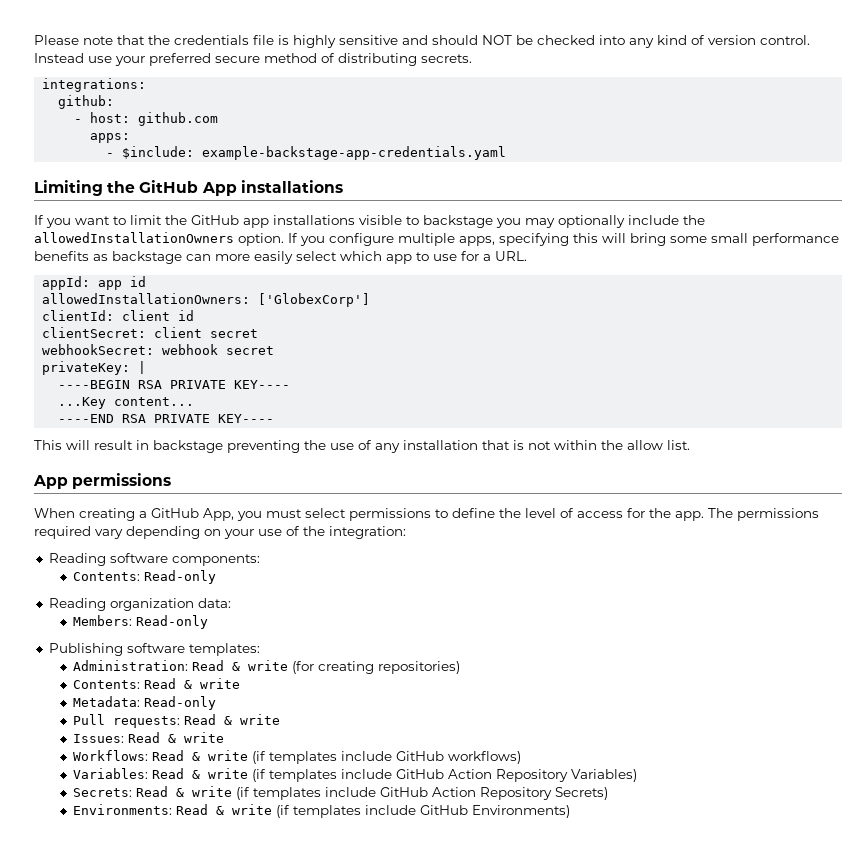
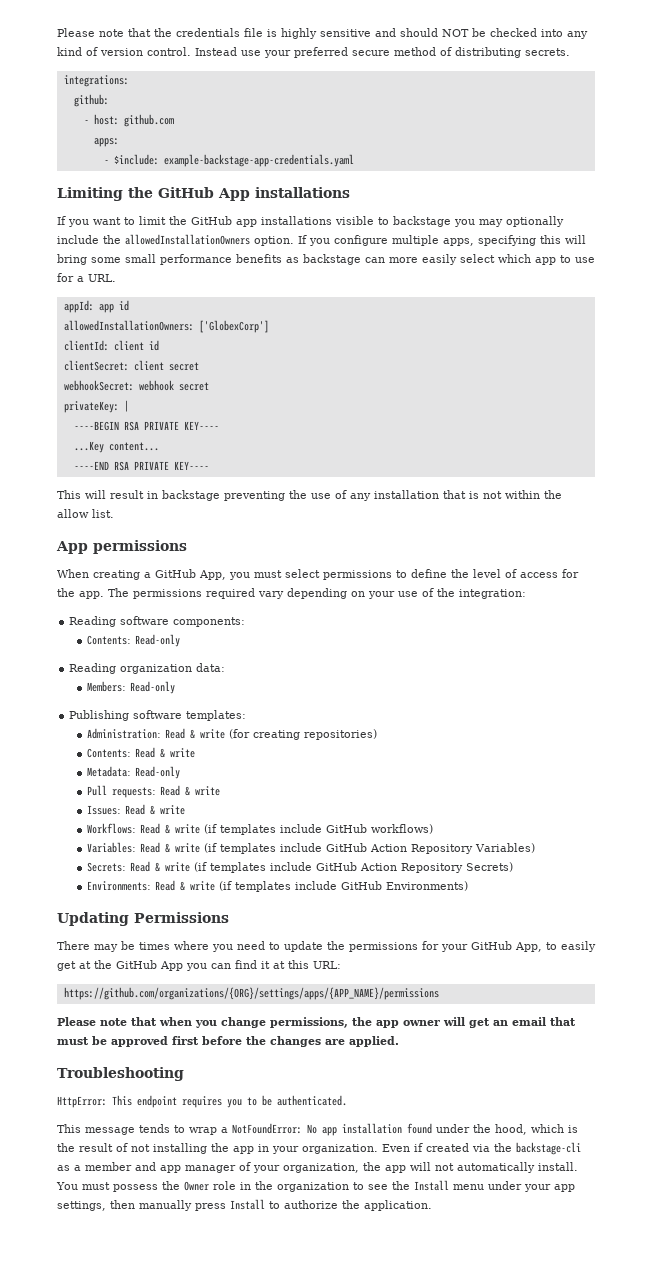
+ Updating Permissions
+ There may be times where you need to update the permissions for your GitHub App, to easily get at the GitHub App you can find it at this URL:
+ https://github.com/organizations/{ORG}/settings/apps/{APP_NAME}/permissions
+ Please note that when you change permissions, the app owner will get an email that must be approved first before the changes are applied.
+ Troubleshooting
+ HttpError: This endpoint requires you to be authenticated.
+ This message tends to wrap a NotFoundError: No app installation found under the hood, which is the result of not installing the app in your organization. Even if created via the backstage-cli as a member and app manager of your organization, the app will not automatically install. You must possess the Owner role in the organization to see the Install menu under your app settings, then manually press Install to authorize the application.

